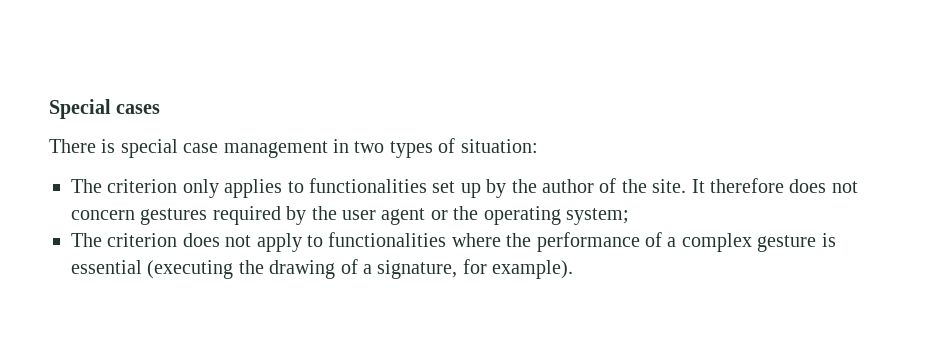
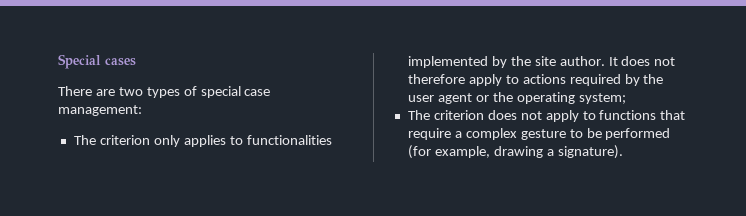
- There is special case management in two types of situation:
+ There are two types of special case management:
- The criterion only applies to functionalities set up by the author of the site. It therefore does not concern gestures required by the user agent or the operating system;
+ The criterion only applies to functionalities implemented by the site author. It does not therefore apply to actions required by the user agent or the operating system;
- The criterion does not apply to functionalities where the performance of a complex gesture is essential (executing the drawing of a signature, for example).
+ The criterion does not apply to functions that require a complex gesture to be performed (for example, drawing a signature).

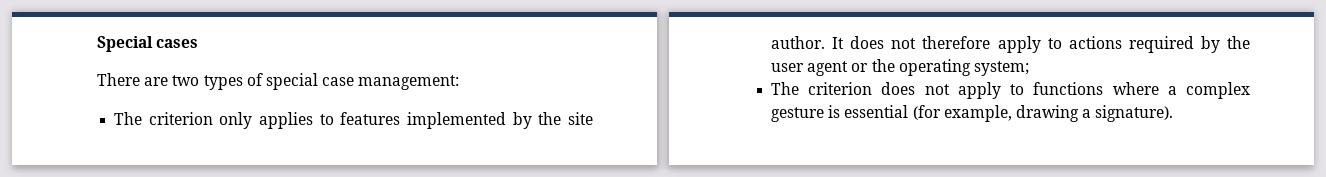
- The criterion only applies to functionalities implemented by the site author.
+ The criterion only applies to features implemented by the site author.
- The criterion does not apply to functions that require a complex gesture to be performed (for example, drawing a signature).
+ The criterion does not apply to functions where a complex gesture is essential (for example, drawing a signature).

